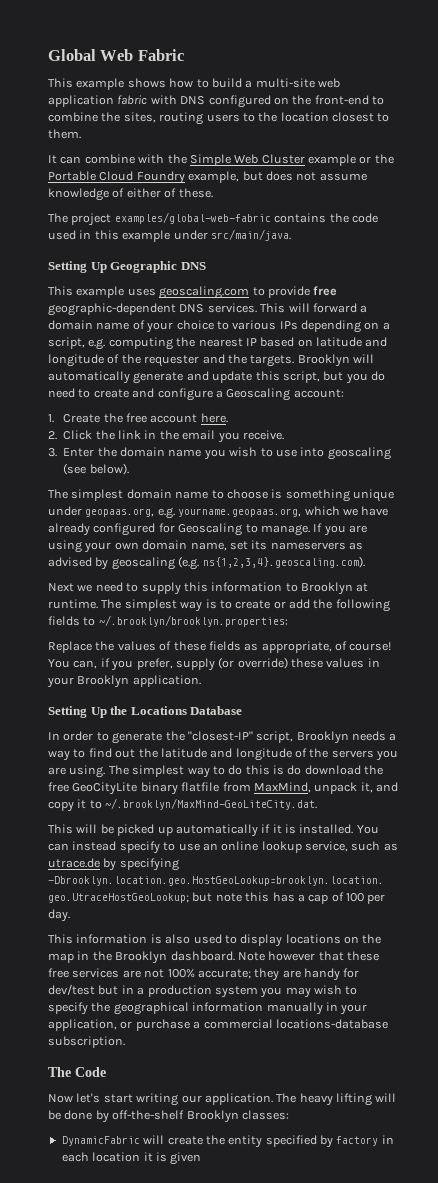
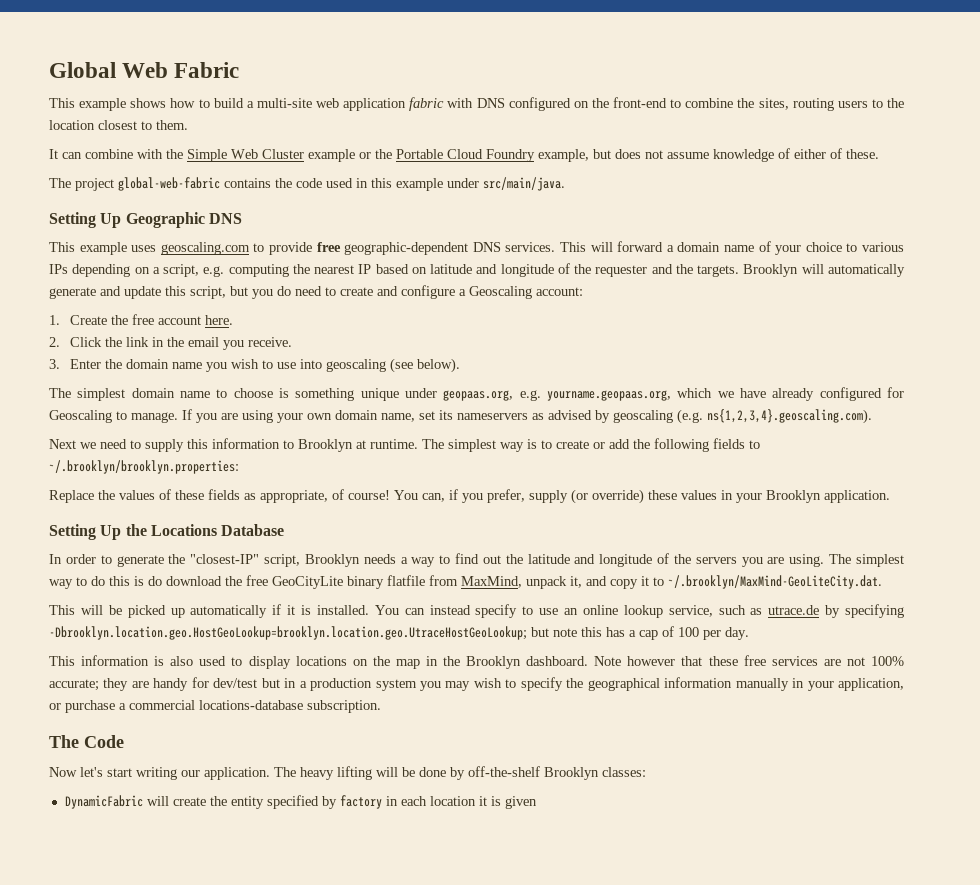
- The project examples/global-web-fabric contains the code used in this example under src/main/java.
+ The project global-web-fabric contains the code used in this example under src/main/java.

